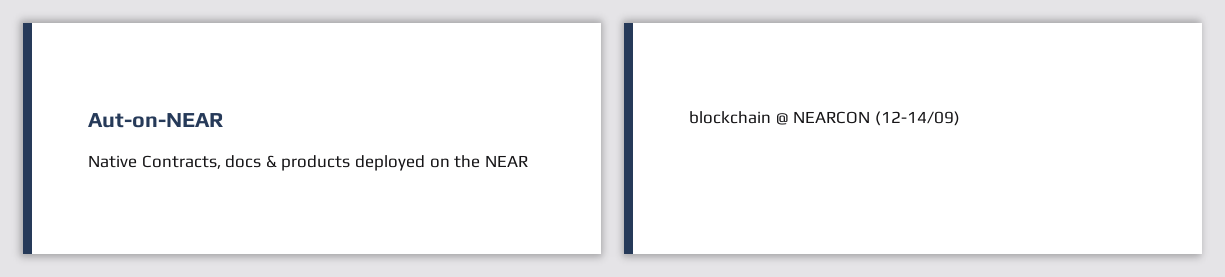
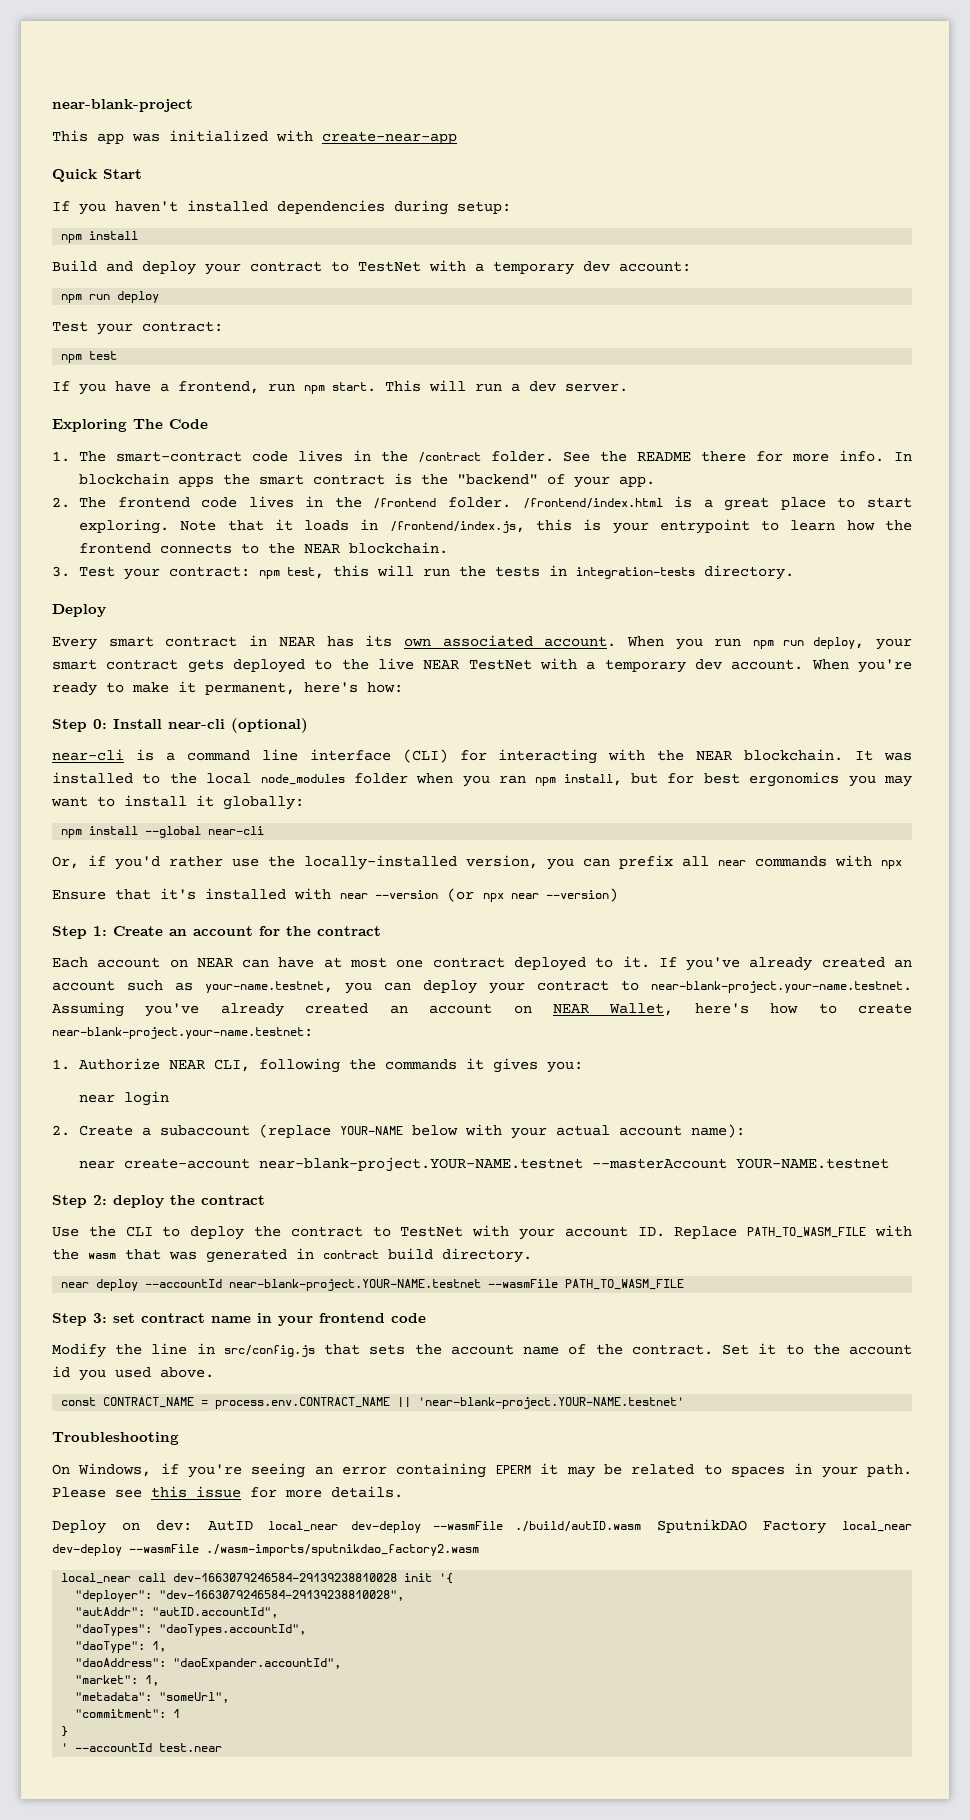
- Aut-on-NEAR
- Native Contracts, docs & products deployed on the NEAR blockchain @ NEARCON (12-14/09)
+ near-blank-project
+ This app was initialized with create-near-app
+ Quick Start
+ If you haven't installed dependencies during setup:
+ npm install
+ Build and deploy your contract to TestNet with a temporary dev account:
+ npm run deploy
+ Test your contract:
+ npm test
+ If you have a frontend, run npm start. This will run a dev server.
+ Exploring The Code
+ 1. The smart-contract code lives in the /contract folder. See the README there for more info. In blockchain apps the smart contract is the "backend" of your app.
+ 2. The frontend code lives in the /frontend folder. /frontend/index.html is a great place to start exploring. Note that it loads in /frontend/index.js, this is your entrypoint to learn how the frontend connects to the NEAR blockchain.
+ 3. Test your contract: npm test, this will run the tests in integration-tests directory.
+ Deploy
+ Every smart contract in NEAR has its own associated account. When you run npm run deploy, your smart contract gets deployed to the live NEAR TestNet with a temporary dev account. When you're ready to make it permanent, here's how:
+ Step 0: Install near-cli (optional)
+ near-cli is a command line interface (CLI) for interacting with the NEAR blockchain. It was installed to the local node_modules folder when you ran npm install, but for best ergonomics you may want to install it globally:
+ npm install --global near-cli
+ Or, if you'd rather use the locally-installed version, you can prefix all near commands with npx
+ Ensure that it's installed with near --version (or npx near --version)
+ Step 1: Create an account for the contract
+ Each account on NEAR can have at most one contract deployed to it. If you've already created an account such as your-name.testnet, you can deploy your contract to near-blank-project.your-name.testnet. Assuming you've already created an account on NEAR Wallet, here's how to create near-blank-project.your-name.testnet:
+ 1. Authorize NEAR CLI, following the commands it gives you:
+ near login
+ 2. Create a subaccount (replace YOUR-NAME below with your actual account name):
+ near create-account near-blank-project.YOUR-NAME.testnet --masterAccount YOUR-NAME.testnet
+ Step 2: deploy the contract
+ Use the CLI to deploy the contract to TestNet with your account ID. Replace PATH_TO_WASM_FILE with the wasm that was generated in contract build directory.
+ near deploy --accountId near-blank-project.YOUR-NAME.testnet --wasmFile PATH_TO_WASM_FILE
+ Step 3: set contract name in your frontend code
+ Modify the line in src/config.js that sets the account name of the contract. Set it to the account id you used above.
+ const CONTRACT_NAME = process.env.CONTRACT_NAME || 'near-blank-project.YOUR-NAME.testnet'
+ Troubleshooting
+ On Windows, if you're seeing an error containing EPERM it may be related to spaces in your path. Please see this issue for more details.
+ Deploy on dev: AutID local_near dev-deploy --wasmFile ./build/autID.wasm SputnikDAO Factory local_near dev-deploy --wasmFile ./wasm-imports/sputnikdao_factory2.wasm
+ local_near call dev-1663079246584-29139238810028 init '{
+ "deployer": "dev-1663079246584-29139238810028",
+ "autAddr": "autID.accountId",
+ "daoTypes": "daoTypes.accountId",
+ "daoType": 1,
+ "daoAddress": "daoExpander.accountId",
+ "market": 1,
+ "metadata": "someUrl",
+ "commitment": 1
+ }
+ ' --accountId test.near

